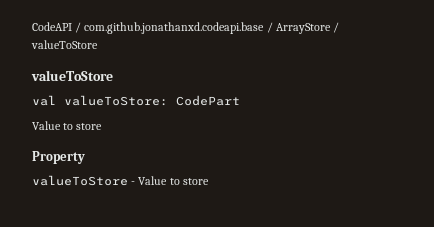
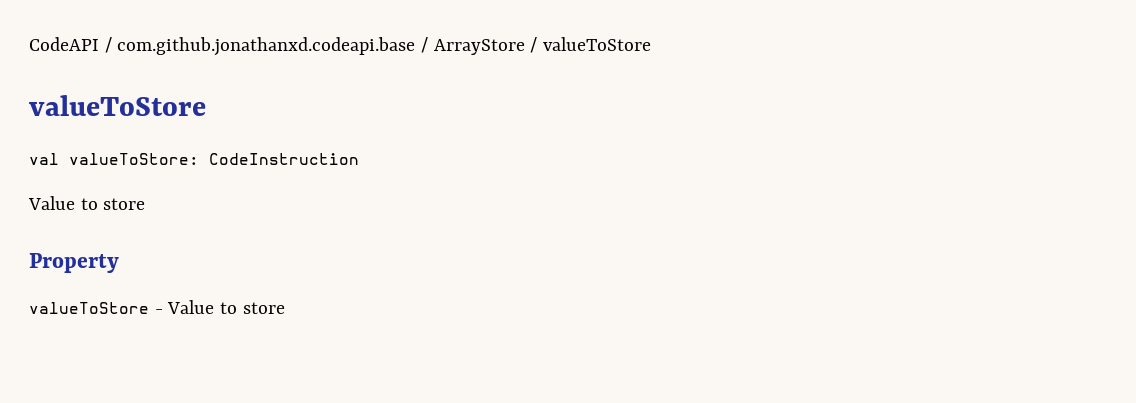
- val valueToStore: CodePart
+ val valueToStore: CodeInstruction

